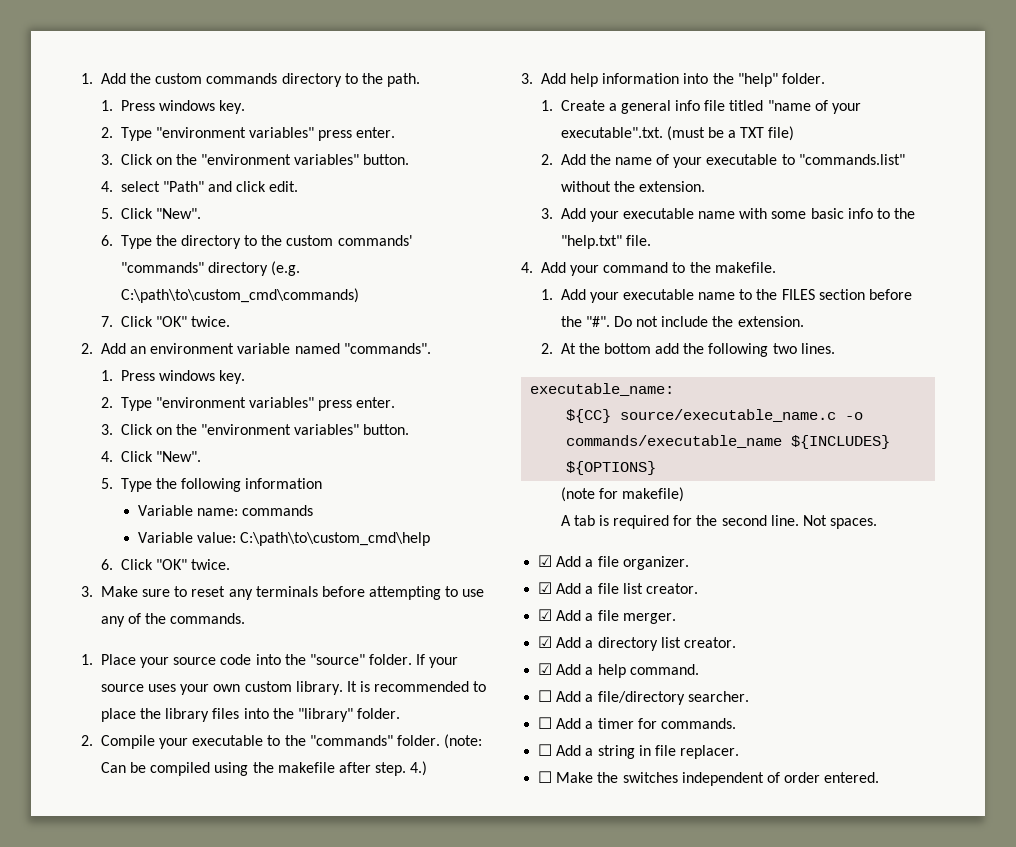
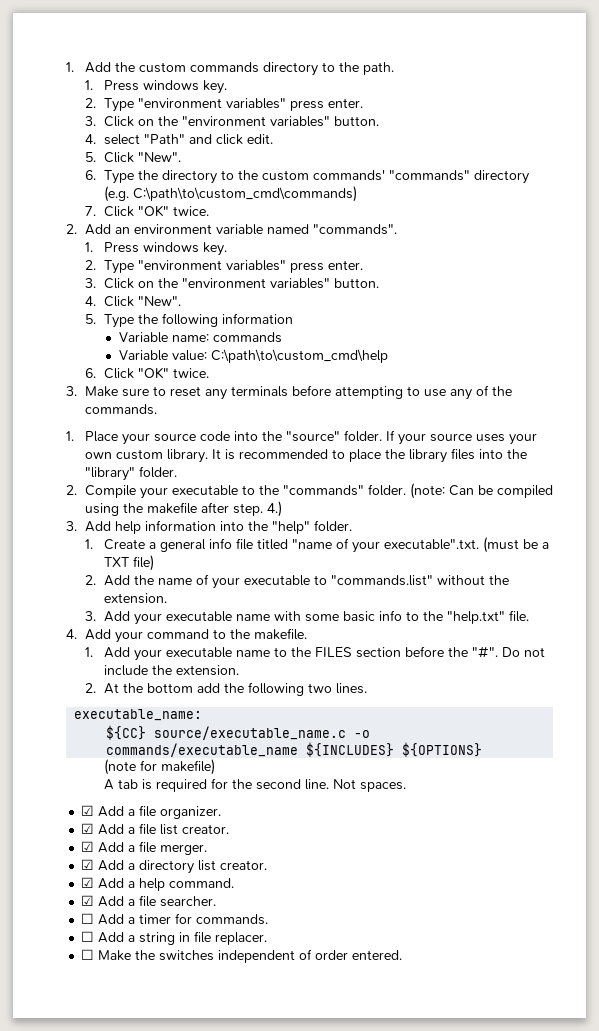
- ☐ Add a file/directory searcher.
+ ☑ Add a file searcher.

